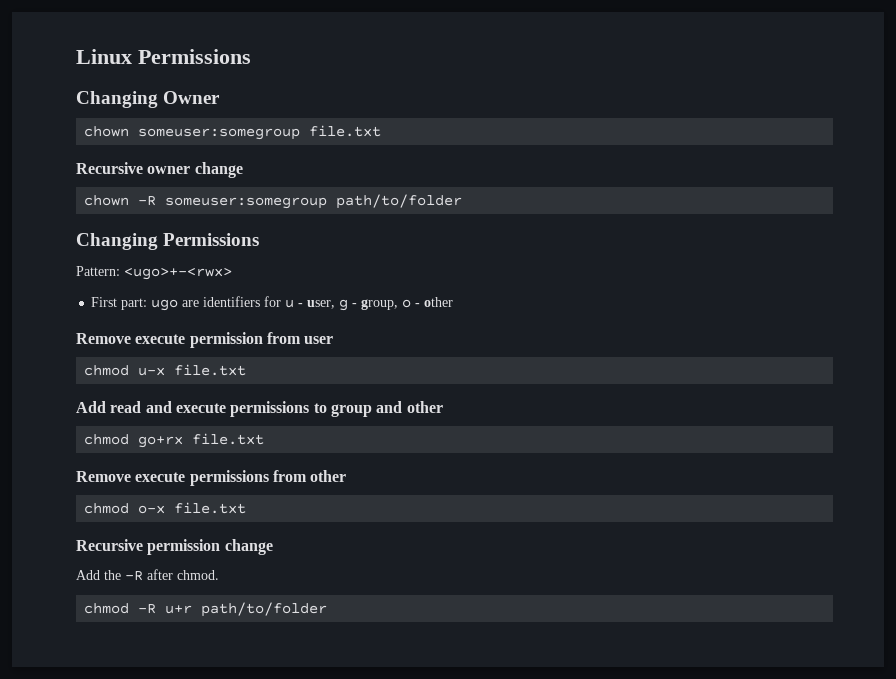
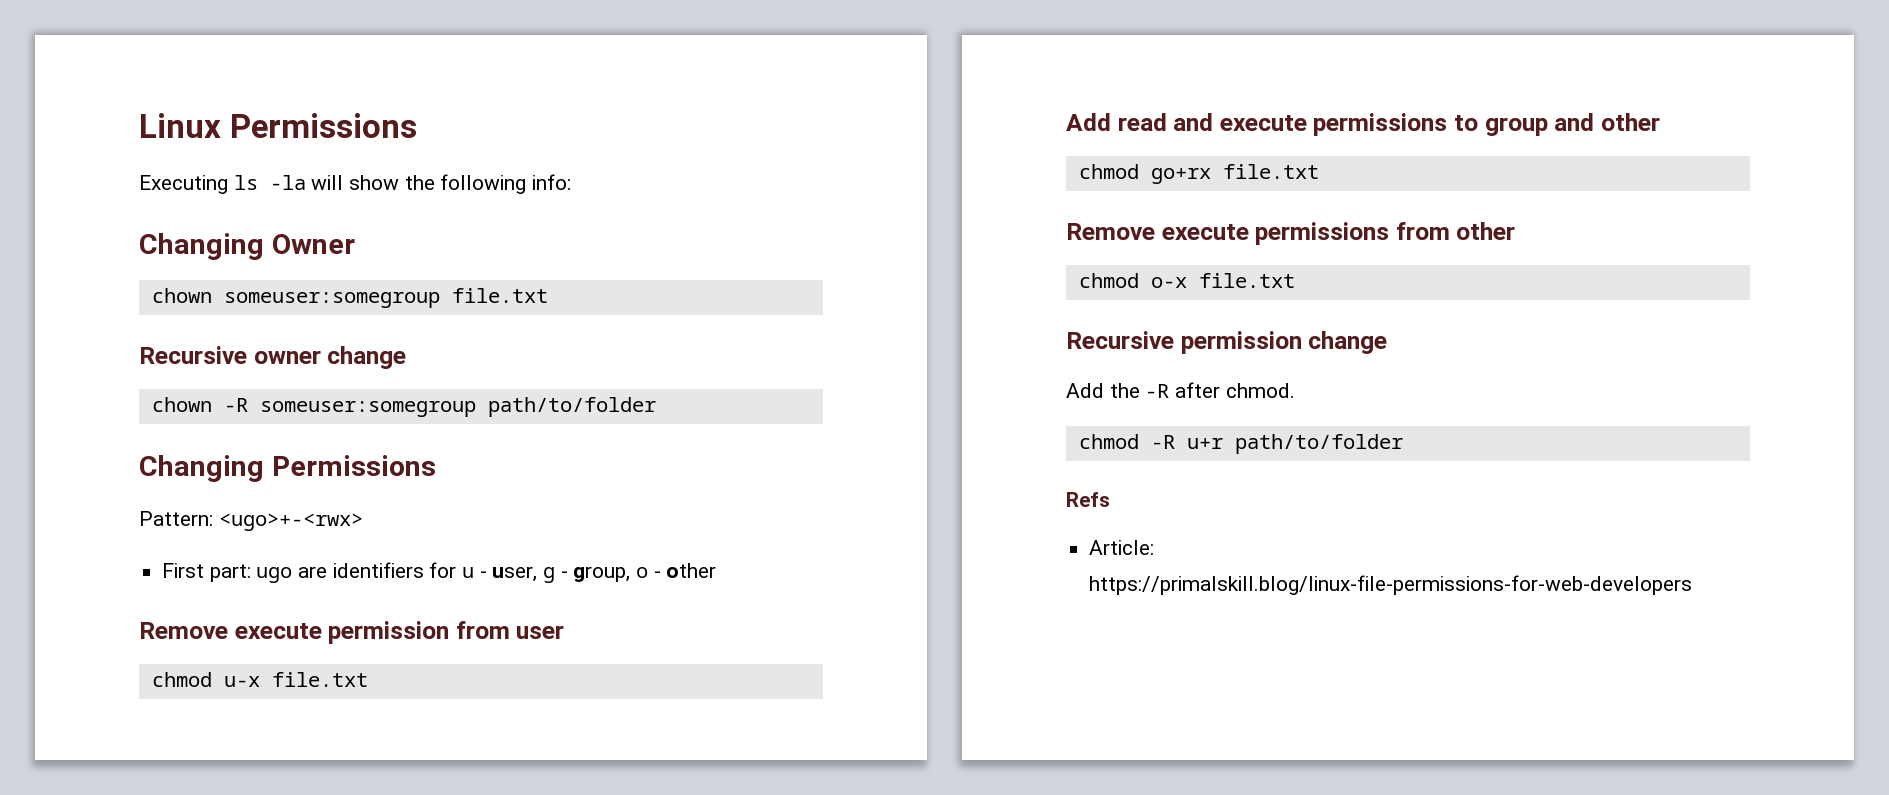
+ Executing ls -la will show the following info:
+ Refs
+ Article: https://primalskill.blog/linux-file-permissions-for-web-developers

